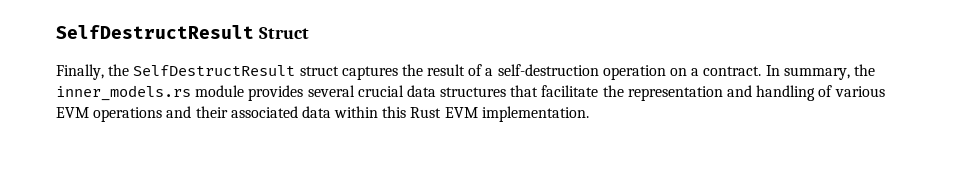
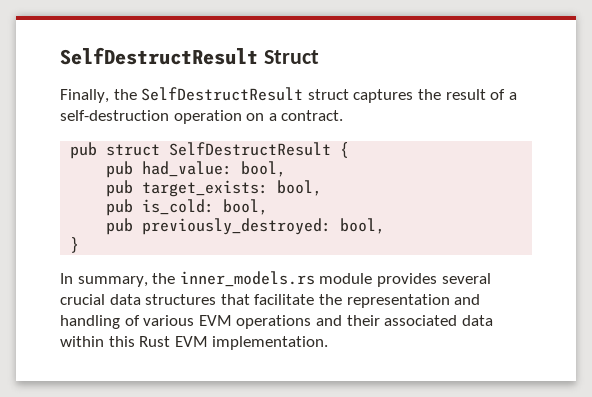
- Finally, the SelfDestructResult struct captures the result of a self-destruction operation on a contract. In summary, the inner_models.rs module provides several crucial data structures that facilitate the representation and handling of various EVM operations and their associated data within this Rust EVM implementation.
+ Finally, the SelfDestructResult struct captures the result of a self-destruction operation on a contract.
+ pub struct SelfDestructResult {
+ pub had_value: bool,
+ pub target_exists: bool,
+ pub is_cold: bool,
+ pub previously_destroyed: bool,
+ }
+ In summary, the inner_models.rs module provides several crucial data structures that facilitate the representation and handling of various EVM operations and their associated data within this Rust EVM implementation.

